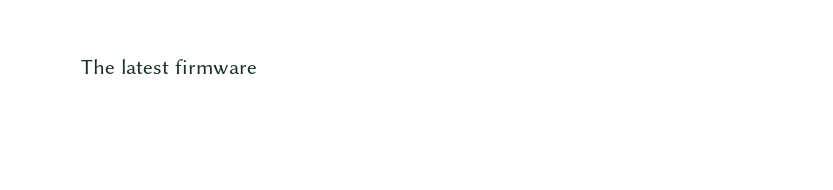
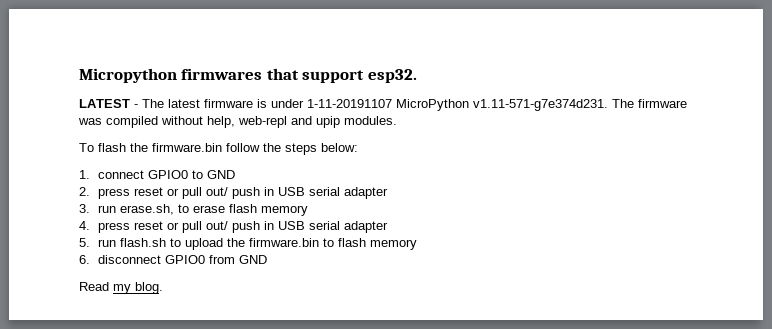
- The latest firmware
+ Micropython firmwares that support esp32.
+ LATEST - The latest firmware is under 1-11-20191107 MicroPython v1.11-571-g7e374d231. The firmware was compiled without help, web-repl and upip modules.
+ To flash the firmware.bin follow the steps below:
+ 1. connect GPIO0 to GND
+ 2. press reset or pull out/ push in USB serial adapter
+ 3. run erase.sh, to erase flash memory
+ 4. press reset or pull out/ push in USB serial adapter
+ 5. run flash.sh to upload the firmware.bin to flash memory
+ 6. disconnect GPIO0 from GND
+ Read my blog.

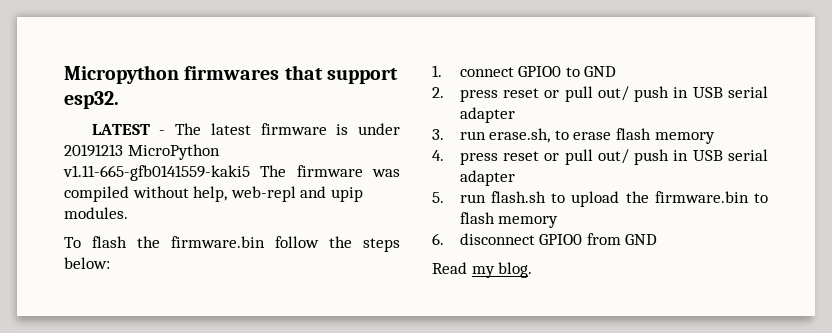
- LATEST - The latest firmware is under 1-11-20191107 MicroPython v1.11-571-g7e374d231. The firmware was compiled without help, web-repl and upip modules.
+ LATEST - The latest firmware is under 20191213 MicroPython v1.11-665-gfb0141559-kaki5 The firmware was compiled without help, web-repl and upip modules.

